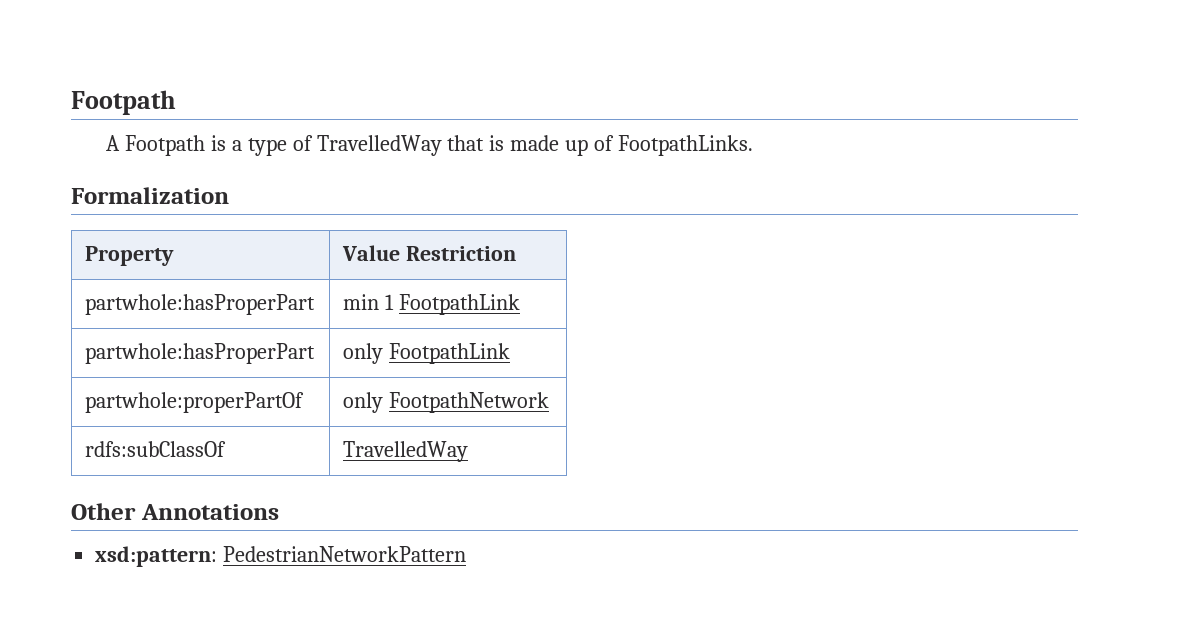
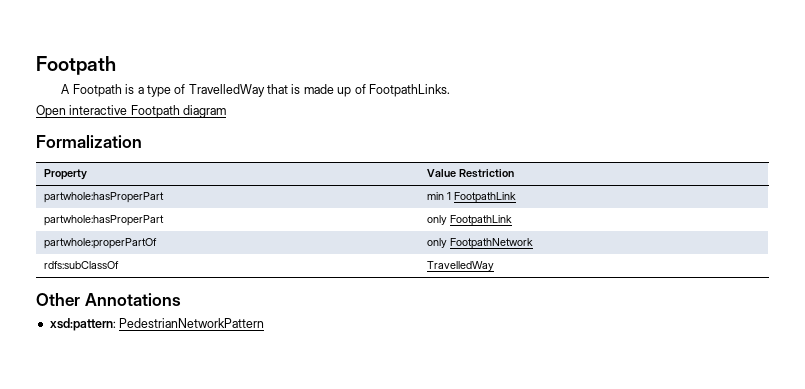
+ Open interactive Footpath diagram

